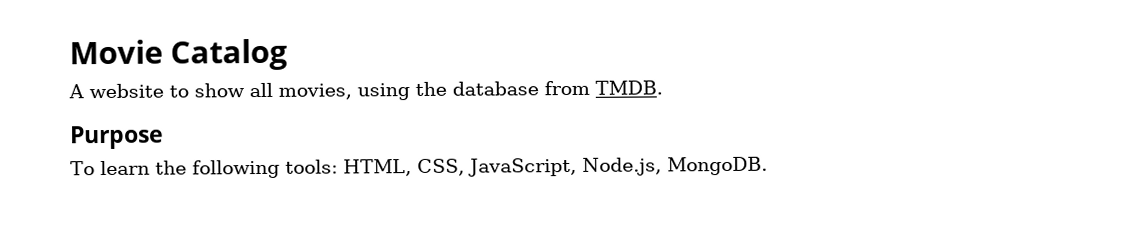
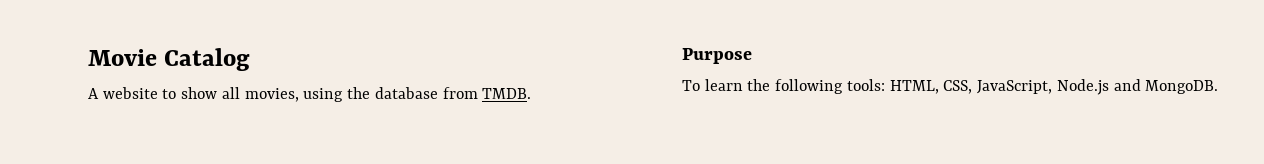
- To learn the following tools: HTML, CSS, JavaScript, Node.js, MongoDB.
+ To learn the following tools: HTML, CSS, JavaScript, Node.js and MongoDB.

